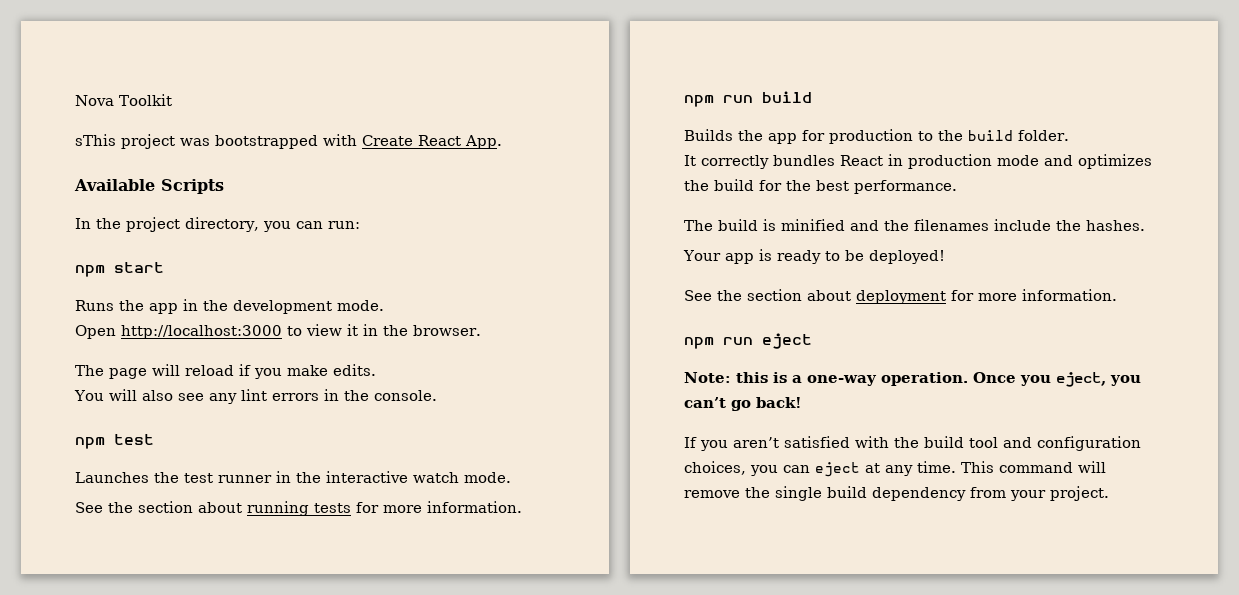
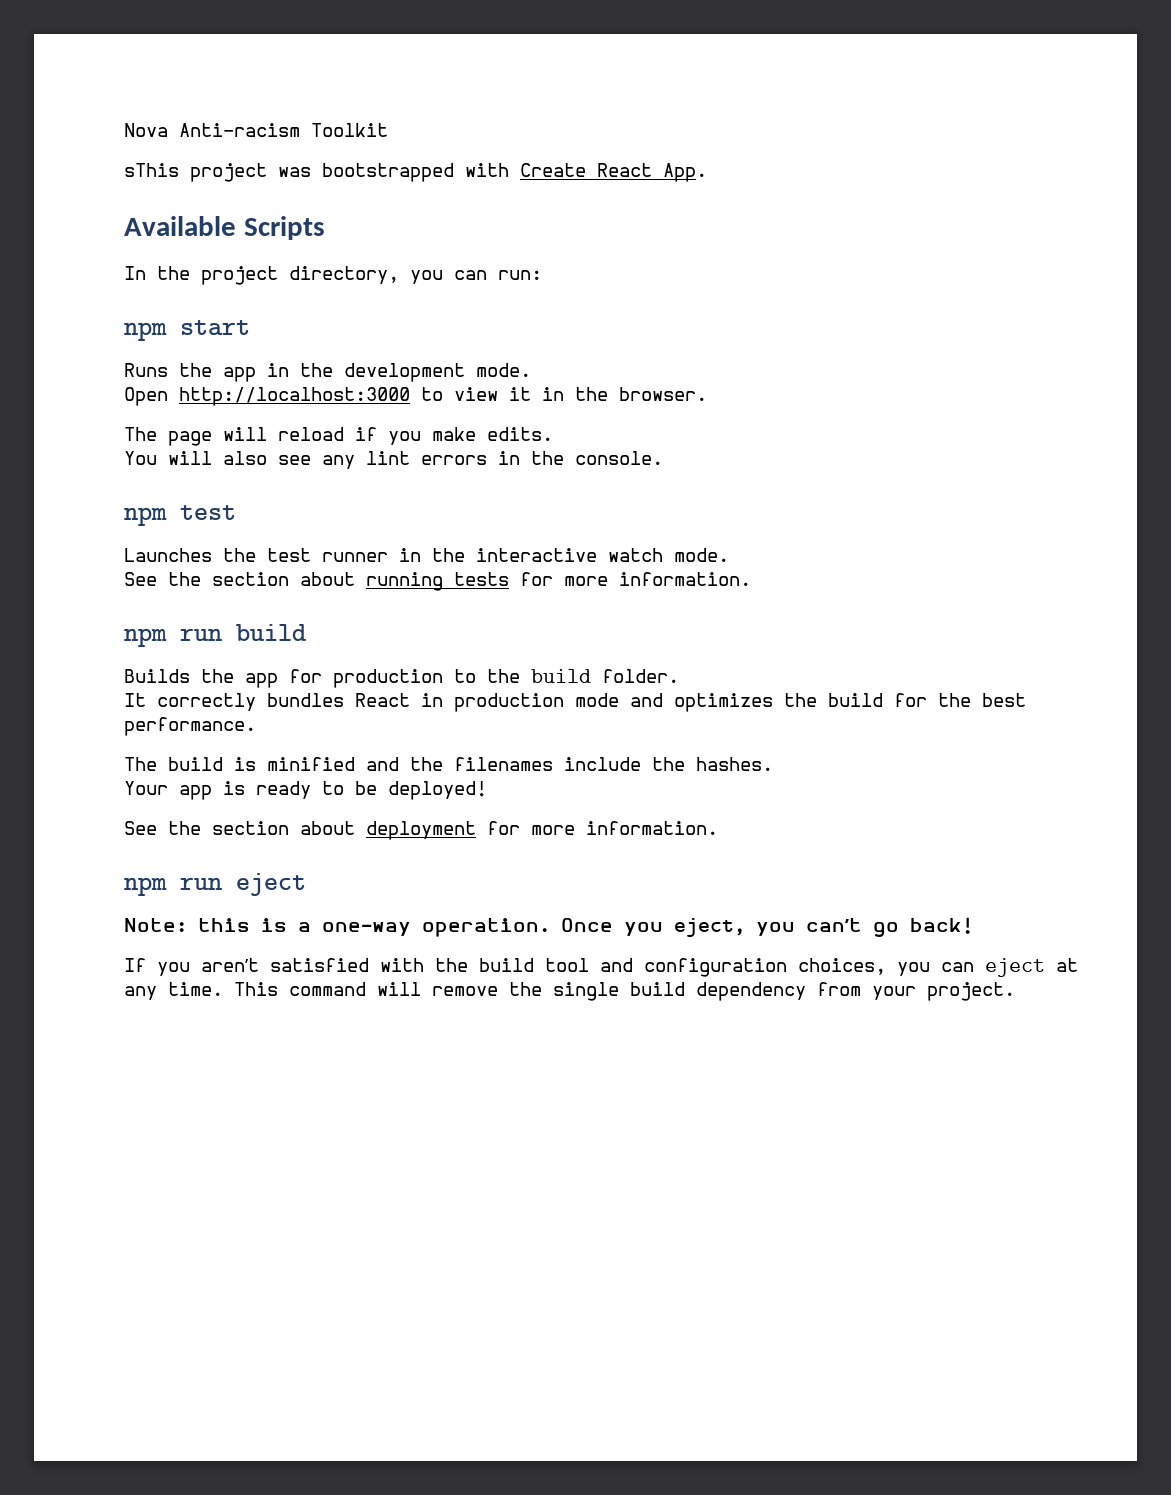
- Nova Toolkit
+ Nova Anti-racism Toolkit

